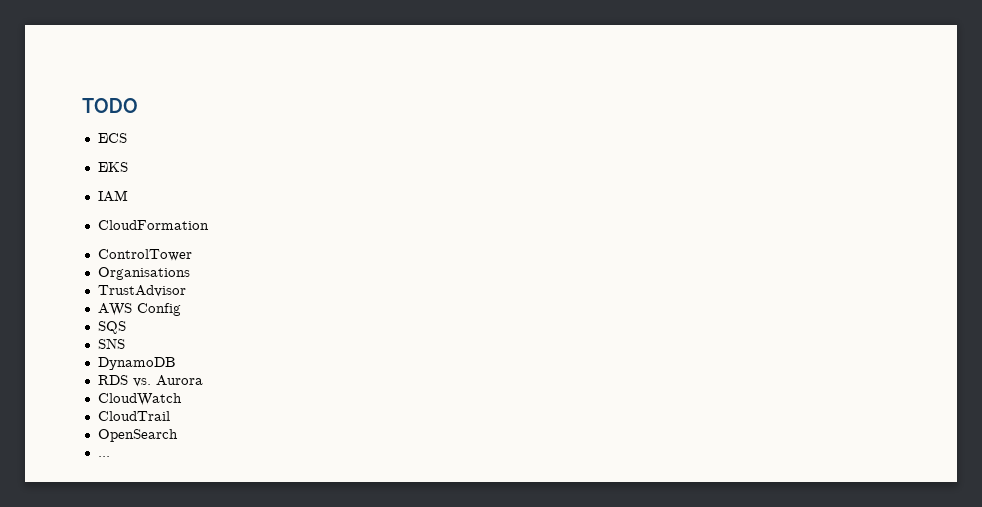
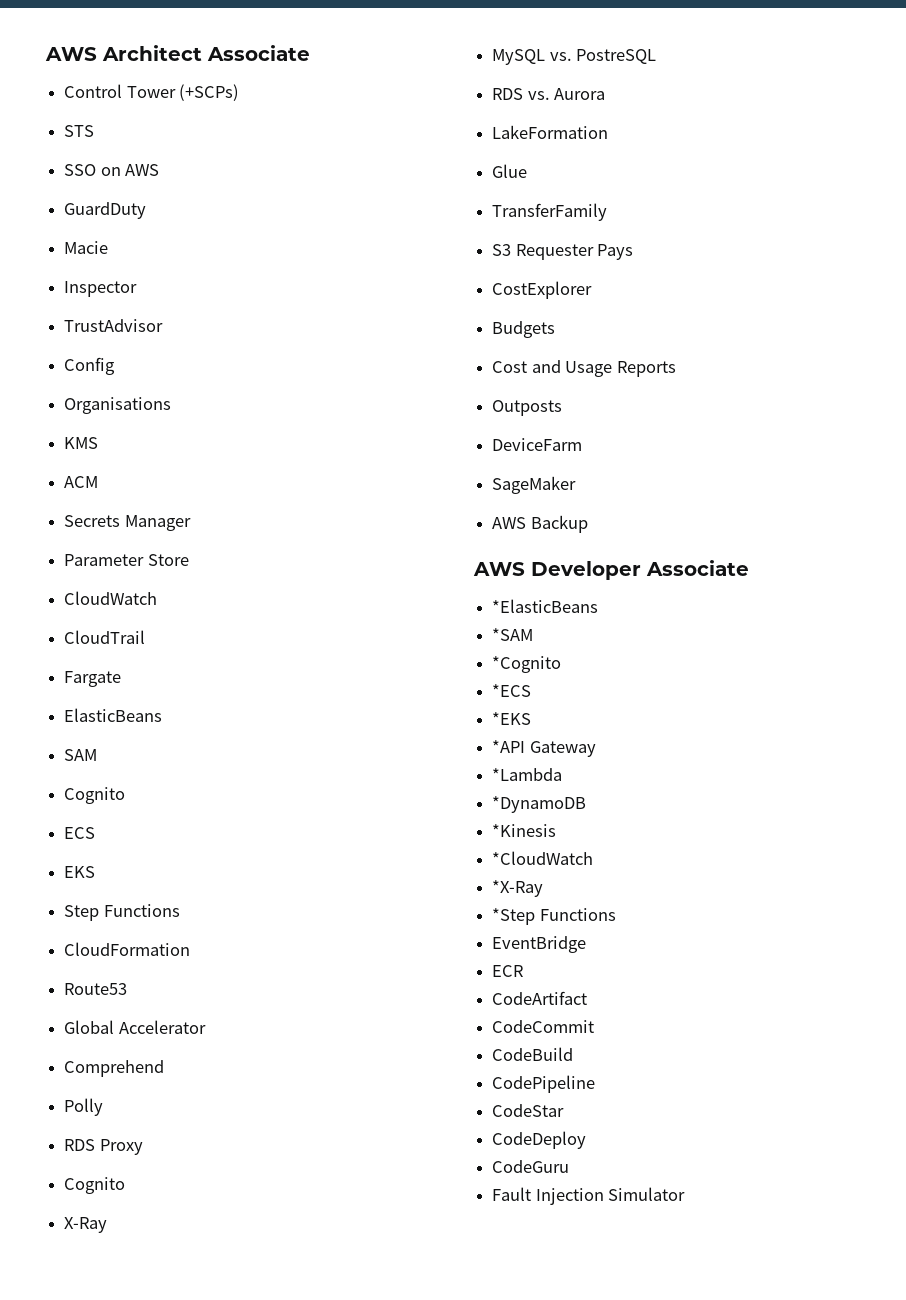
- TODO
+ AWS Architect Associate
+ Control Tower (+SCPs)
+ STS
+ SSO on AWS
+ GuardDuty
+ Macie
+ Inspector
+ TrustAdvisor
+ Config
+ Organisations
+ KMS
+ ACM
+ Secrets Manager
+ Parameter Store
+ CloudWatch
+ CloudTrail
+ Fargate
+ ElasticBeans
+ SAM
+ Cognito
- IAM
+ Step Functions
- ControlTower
- Organisations
- TrustAdvisor
- AWS Config
- SQS
- SNS
- DynamoDB
+ Route53
+ Global Accelerator
+ Comprehend
+ Polly
+ RDS Proxy
+ Cognito
+ X-Ray
+ MySQL vs. PostreSQL
  RDS vs. Aurora
- CloudWatch
- CloudTrail
- OpenSearch
- ...
+ LakeFormation
+ Glue
+ TransferFamily
+ S3 Requester Pays
+ CostExplorer
+ Budgets
+ Cost and Usage Reports
+ Outposts
+ DeviceFarm
+ SageMaker
+ AWS Backup
+ AWS Developer Associate
+ *ElasticBeans
+ *SAM
+ *Cognito
+ *ECS
+ *EKS
+ *API Gateway
+ *Lambda
+ *DynamoDB
+ *Kinesis
+ *CloudWatch
+ *X-Ray
+ *Step Functions
+ EventBridge
+ ECR
+ CodeArtifact
+ CodeCommit
+ CodeBuild
+ CodePipeline
+ CodeStar
+ CodeDeploy
+ CodeGuru
+ Fault Injection Simulator

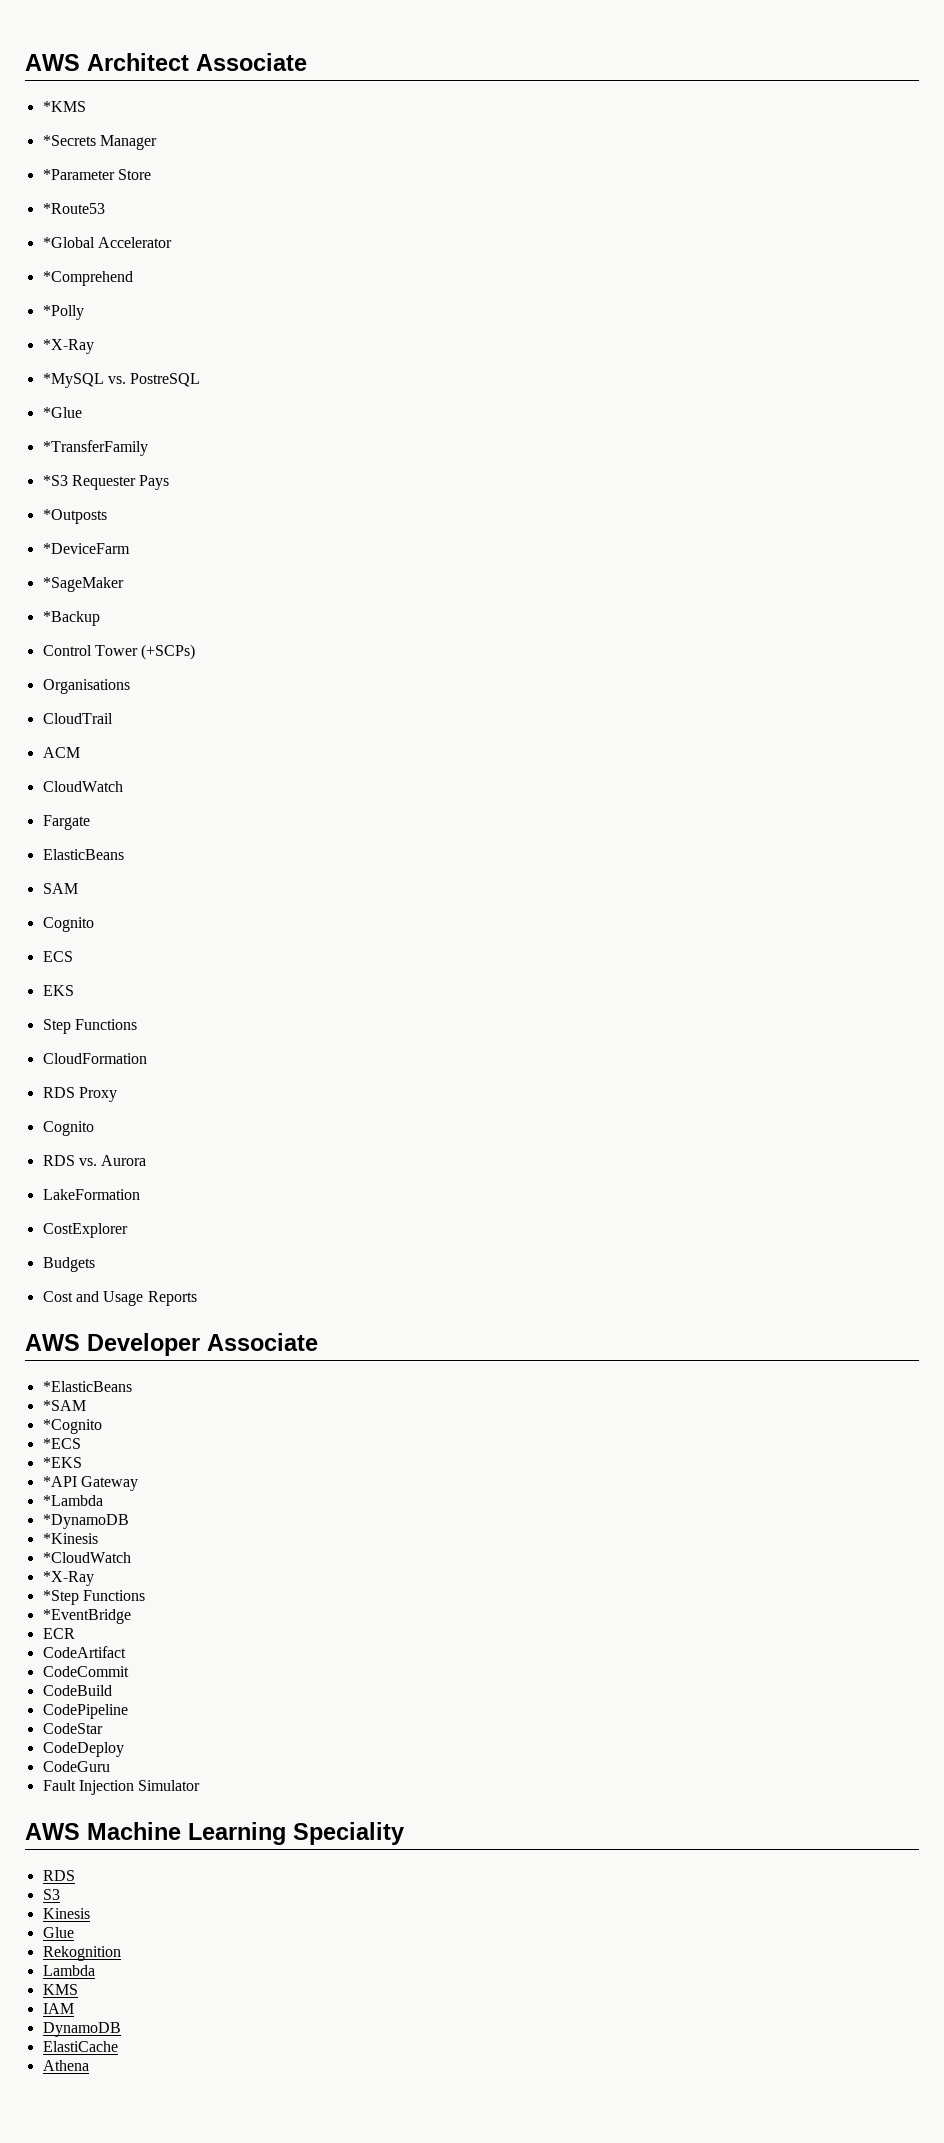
+ *KMS
+ *Secrets Manager
+ *Parameter Store
+ *Route53
+ *Global Accelerator
+ *Comprehend
+ *Polly
+ *X-Ray
+ *MySQL vs. PostreSQL
+ *Glue
+ *TransferFamily
+ *S3 Requester Pays
+ *Outposts
+ *DeviceFarm
+ *SageMaker
+ *Backup
  Control Tower (+SCPs)
- STS
- SSO on AWS
- GuardDuty
- Macie
- Inspector
- TrustAdvisor
- Config
- KMS
+ CloudTrail
- Secrets Manager
- Parameter Store
- CloudTrail
- Route53
- Global Accelerator
- Comprehend
- Polly
- X-Ray
- MySQL vs. PostreSQL
- Glue
- TransferFamily
- S3 Requester Pays
- Outposts
- DeviceFarm
- SageMaker
- AWS Backup
- EventBridge
+ *EventBridge
+ AWS Machine Learning Speciality
+ RDS
+ S3
+ Kinesis
+ Glue
+ Rekognition
+ Lambda
+ KMS
+ IAM
+ DynamoDB
+ ElastiCache
+ Athena

